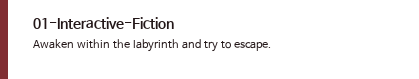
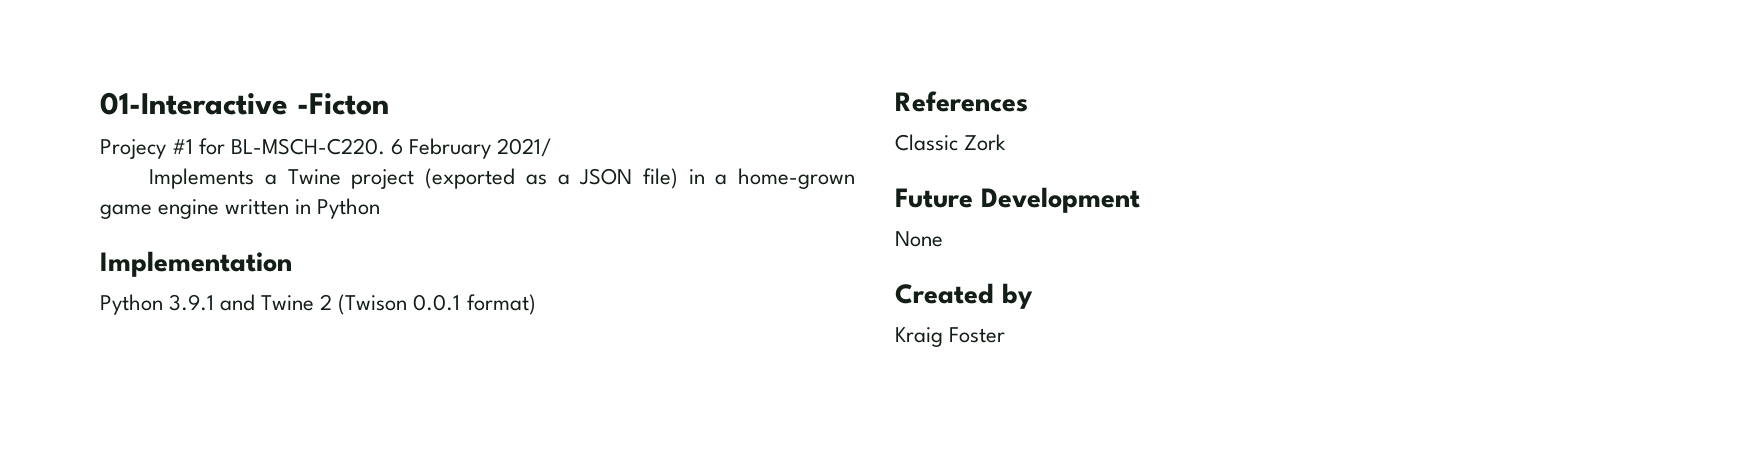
- 01-Interactive-Fiction
- Awaken within the labyrinth and try to escape.
+ 01-Interactive -Ficton
+ Projecy #1 for BL-MSCH-C220. 6 February 2021/
+ Implements a Twine project (exported as a JSON file) in a home-grown game engine written in Python
+ Implementation
+ Python 3.9.1 and Twine 2 (Twison 0.0.1 format)
+ References
+ Classic Zork
+ Future Development
+ None
+ Created by
+ Kraig Foster

